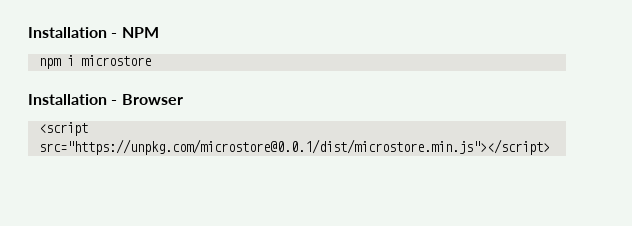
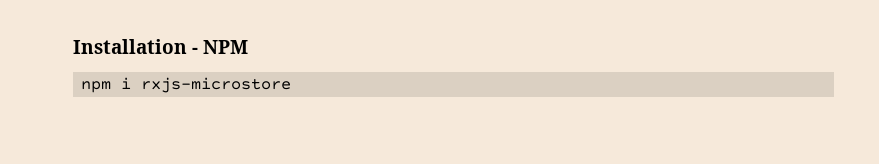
- npm i microstore
- Installation - Browser
- <script src="https://unpkg.com/microstore@0.0.1/dist/microstore.min.js"></script>
+ npm i rxjs-microstore

